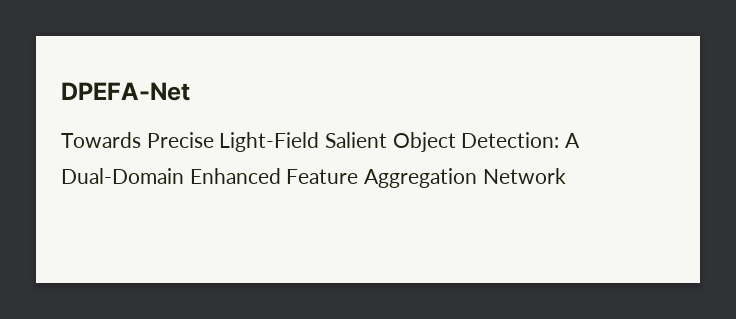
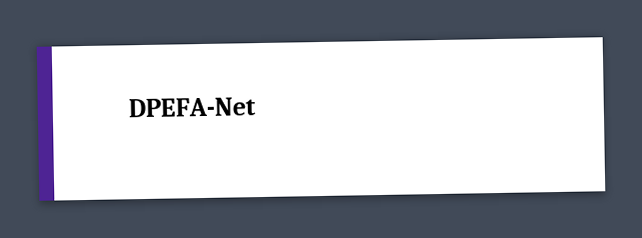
- Towards Precise Light-Field Salient Object Detection: A Dual-Domain Enhanced Feature Aggregation Network

